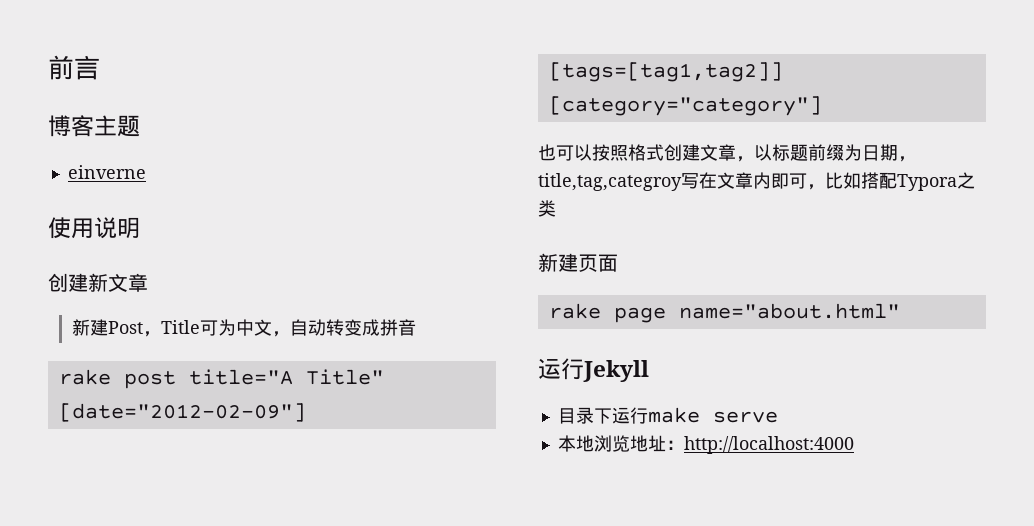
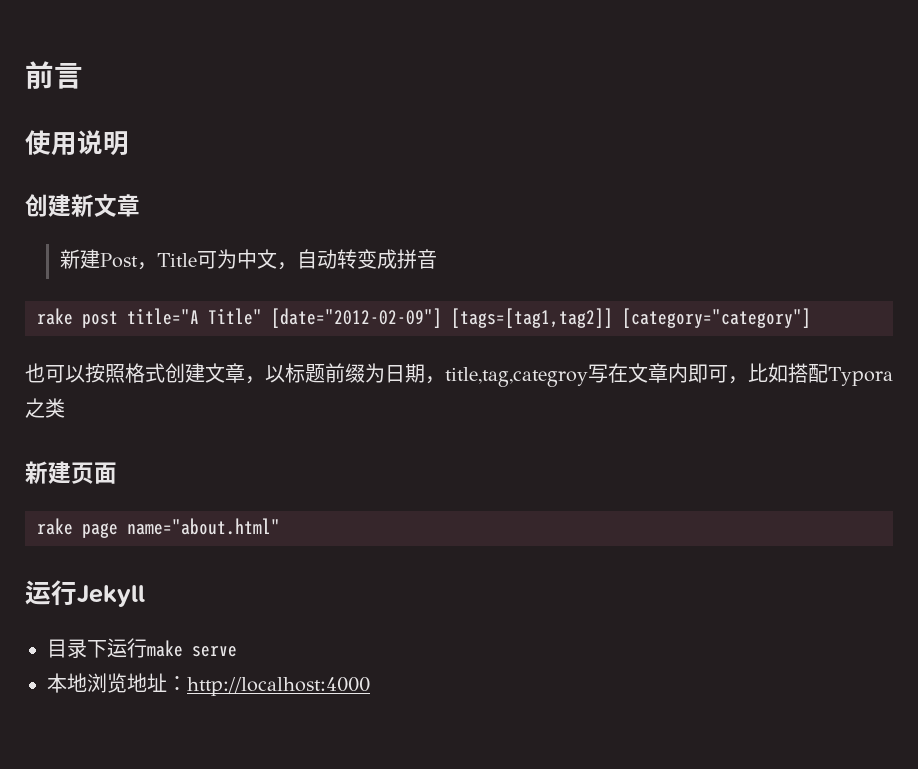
- 博客主题
- einverne

